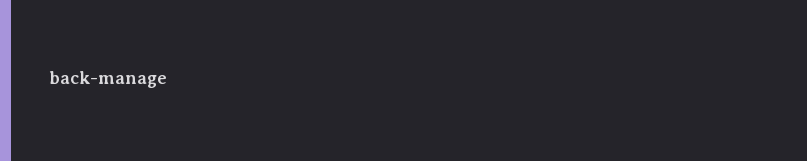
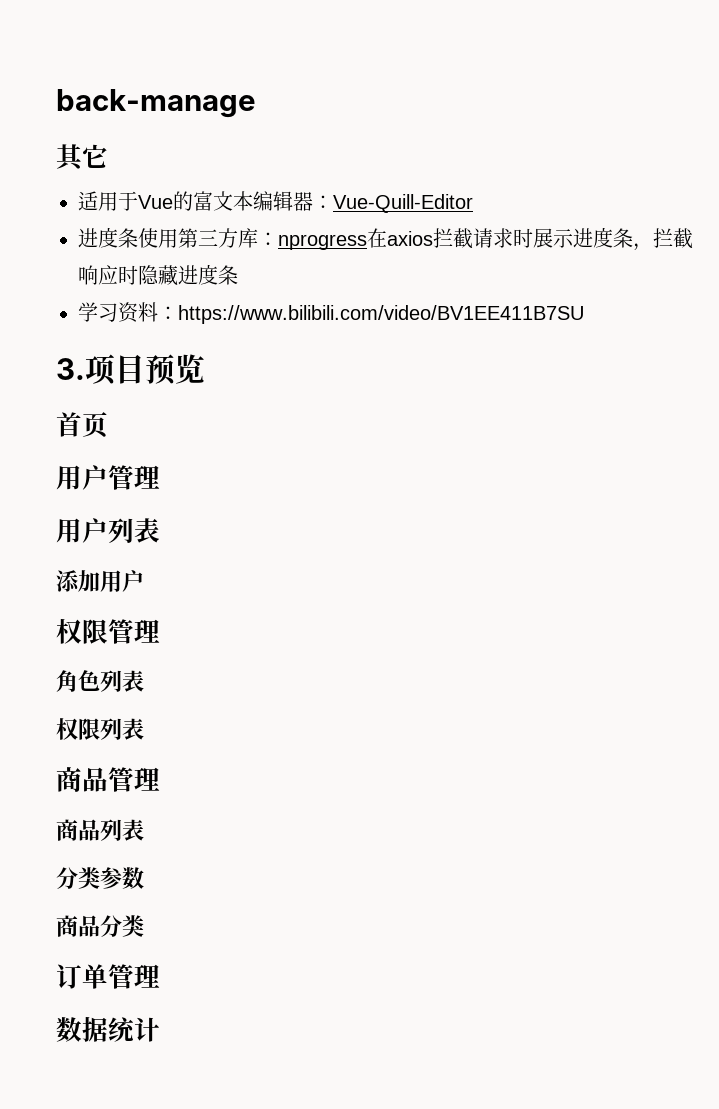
+ 其它
+ 适用于Vue的富文本编辑器：Vue-Quill-Editor
+ 进度条使用第三方库：nprogress在axios拦截请求时展示进度条，拦截响应时隐藏进度条
+ 学习资料：https://www.bilibili.com/video/BV1EE411B7SU
+ 3.项目预览
+ 首页
+ 用户管理
+ 用户列表
+ 添加用户
+ 权限管理
+ 角色列表
+ 权限列表
+ 商品管理
+ 商品列表
+ 分类参数
+ 商品分类
+ 订单管理
+ 数据统计

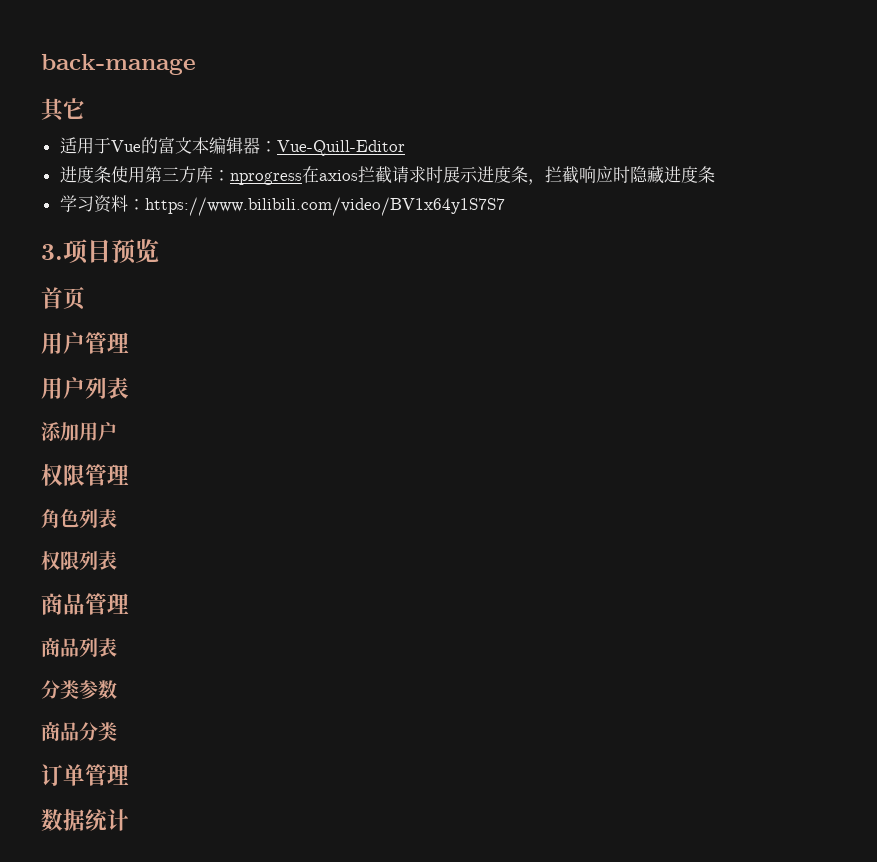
- 学习资料：https://www.bilibili.com/video/BV1EE411B7SU
+ 学习资料：https://www.bilibili.com/video/BV1x64y1S7S7

